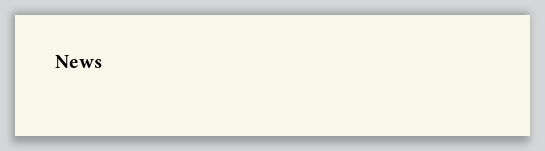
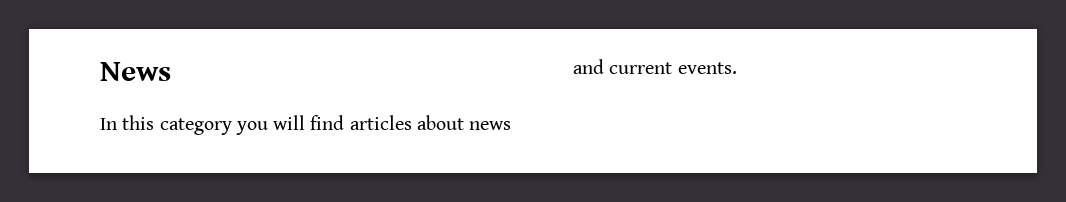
+ In this category you will find articles about news and current events.

